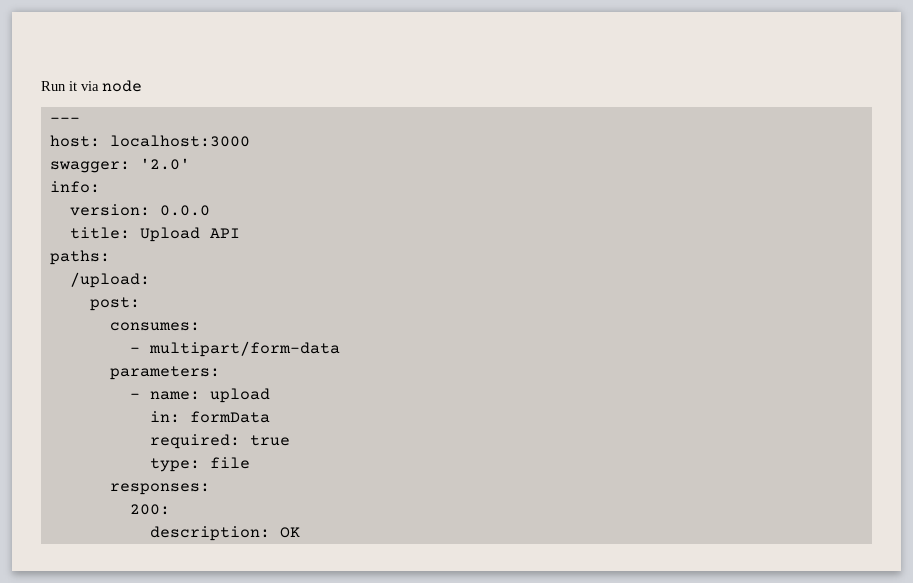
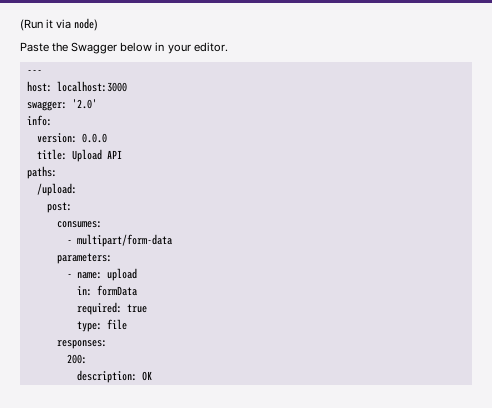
- Run it via node
+ (Run it via node)
+ Paste the Swagger below in your editor.

